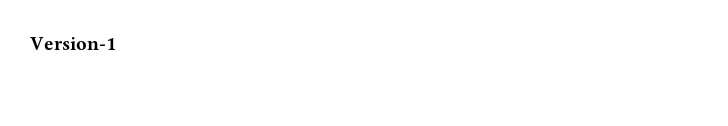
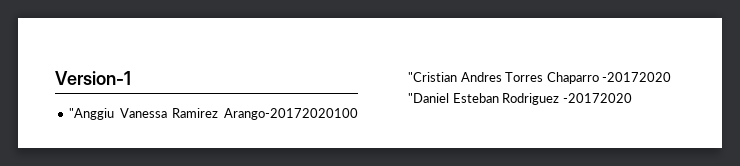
+ "Anggiu Vanessa Ramirez Arango-20172020100 "Cristian Andres Torres Chaparro -20172020 "Daniel Esteban Rodriguez -20172020

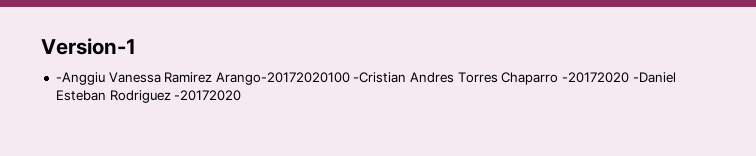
- "Anggiu Vanessa Ramirez Arango-20172020100 "Cristian Andres Torres Chaparro -20172020 "Daniel Esteban Rodriguez -20172020
+ -Anggiu Vanessa Ramirez Arango-20172020100 -Cristian Andres Torres Chaparro -20172020 -Daniel Esteban Rodriguez -20172020

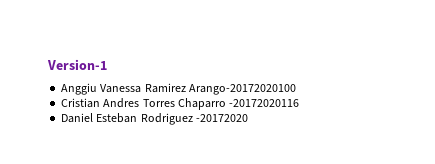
- -Anggiu Vanessa Ramirez Arango-20172020100 -Cristian Andres Torres Chaparro -20172020 -Daniel Esteban Rodriguez -20172020
+ Anggiu Vanessa Ramirez Arango-20172020100
+ Cristian Andres Torres Chaparro -20172020116
+ Daniel Esteban Rodriguez -20172020

